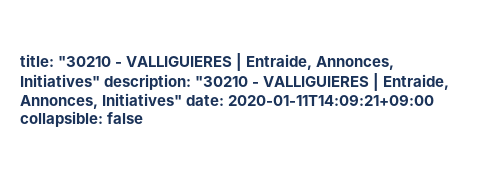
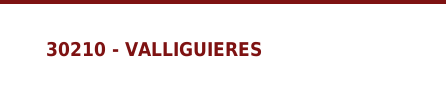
- title: "30210 - VALLIGUIERES | Entraide, Annonces, Initiatives" description: "30210 - VALLIGUIERES | Entraide, Annonces, Initiatives" date: 2020-01-11T14:09:21+09:00 collapsible: false
+ 30210 - VALLIGUIERES

